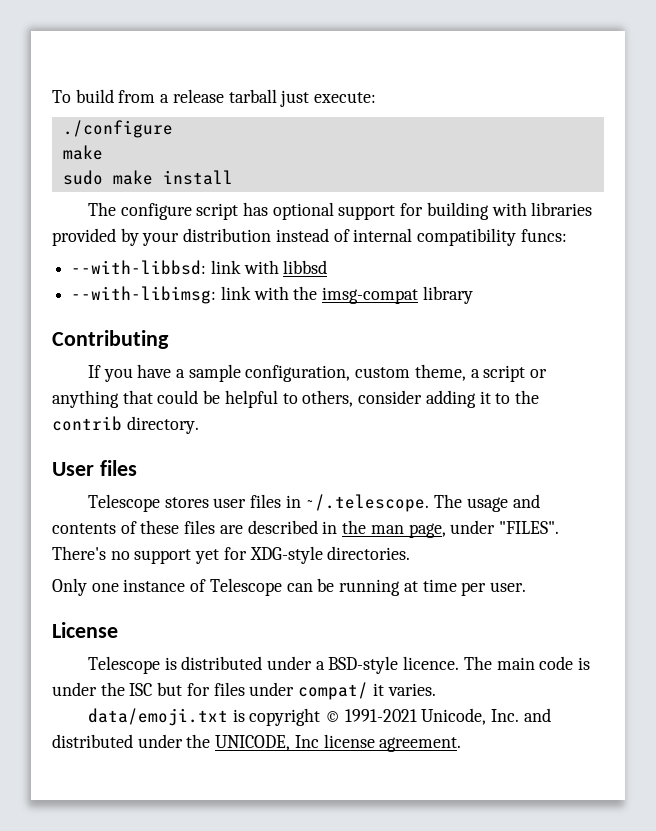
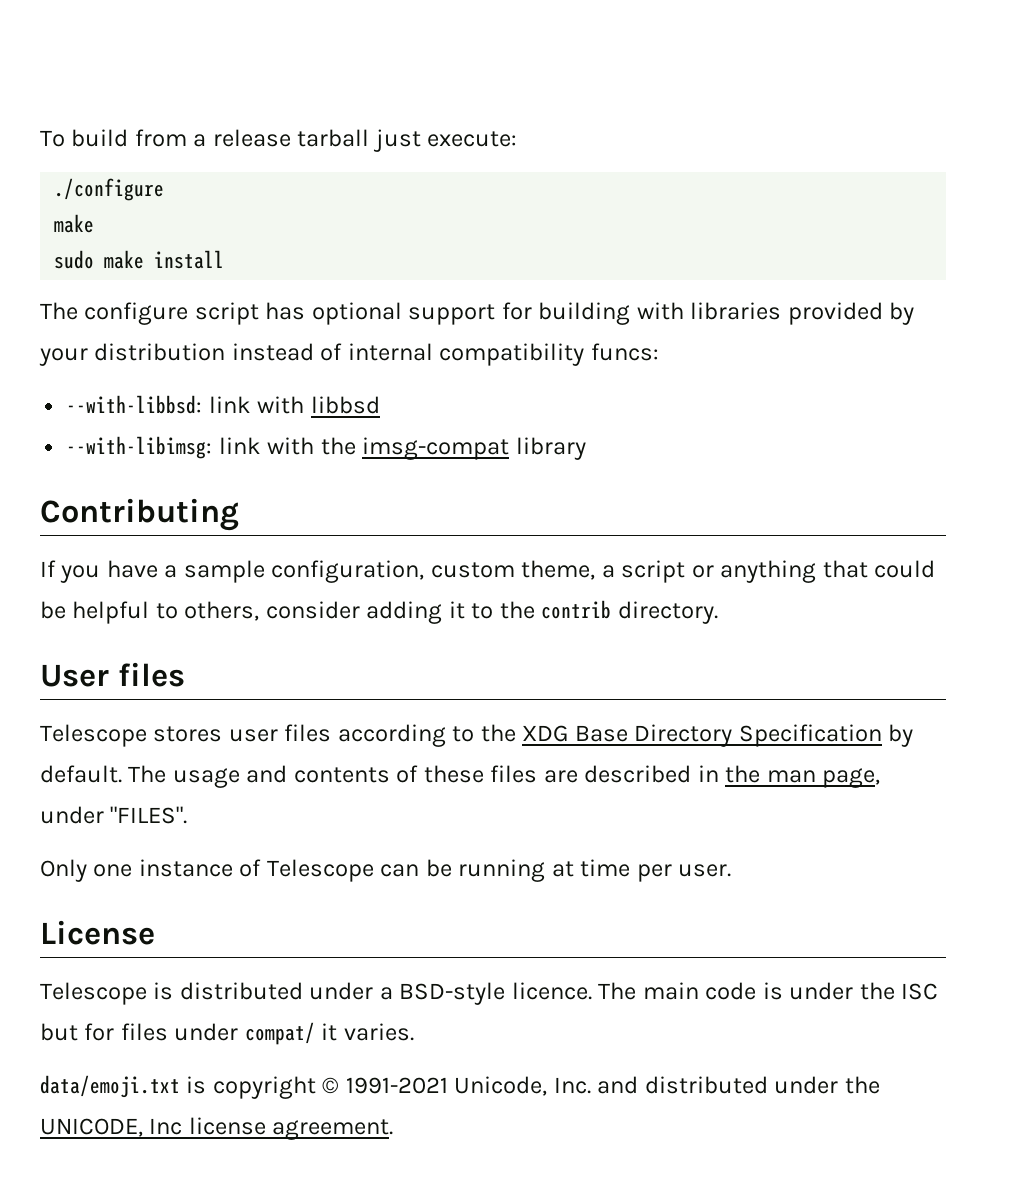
- Telescope stores user files in ~/.telescope. The usage and contents of these files are described in the man page, under "FILES". There's no support yet for XDG-style directories.
+ Telescope stores user files according to the XDG Base Directory Specification by default. The usage and contents of these files are described in the man page, under "FILES".

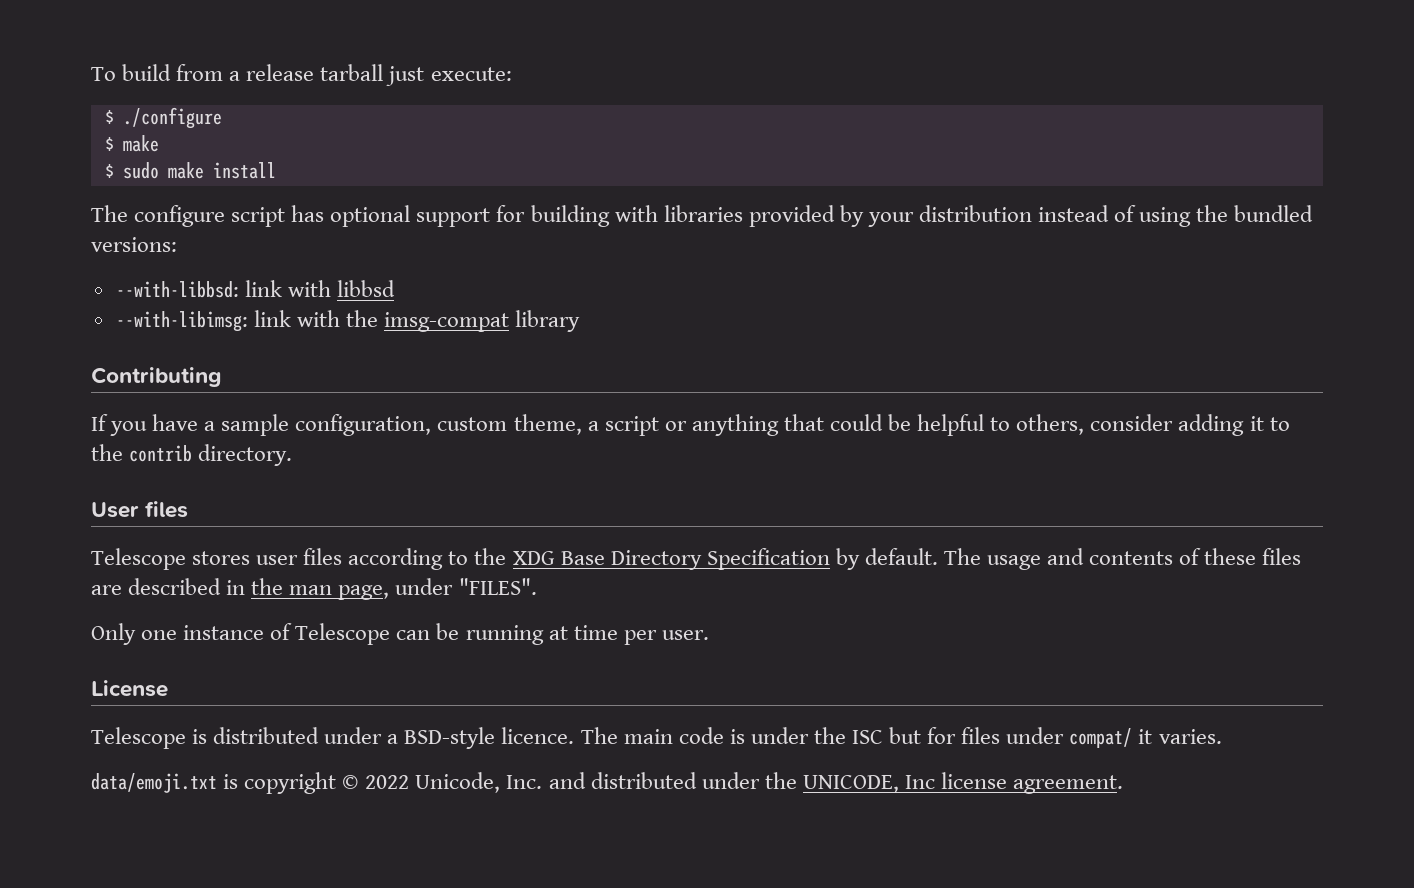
- ./configure
- make
+ $ ./configure
+ $ make
- sudo make install
+ $ sudo make install
- The configure script has optional support for building with libraries provided by your distribution instead of internal compatibility funcs:
+ The configure script has optional support for building with libraries provided by your distribution instead of using the bundled versions:
- data/emoji.txt is copyright © 1991-2021 Unicode, Inc. and distributed under the UNICODE, Inc license agreement.
+ data/emoji.txt is copyright © 2022 Unicode, Inc. and distributed under the UNICODE, Inc license agreement.

